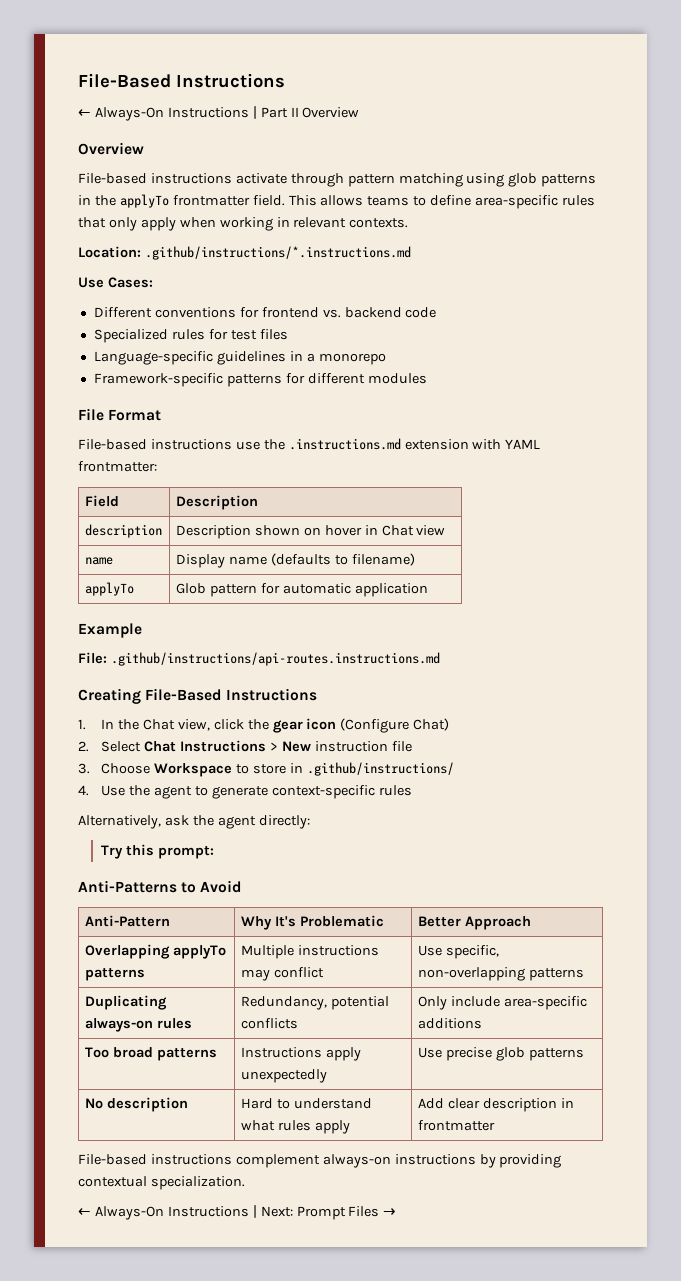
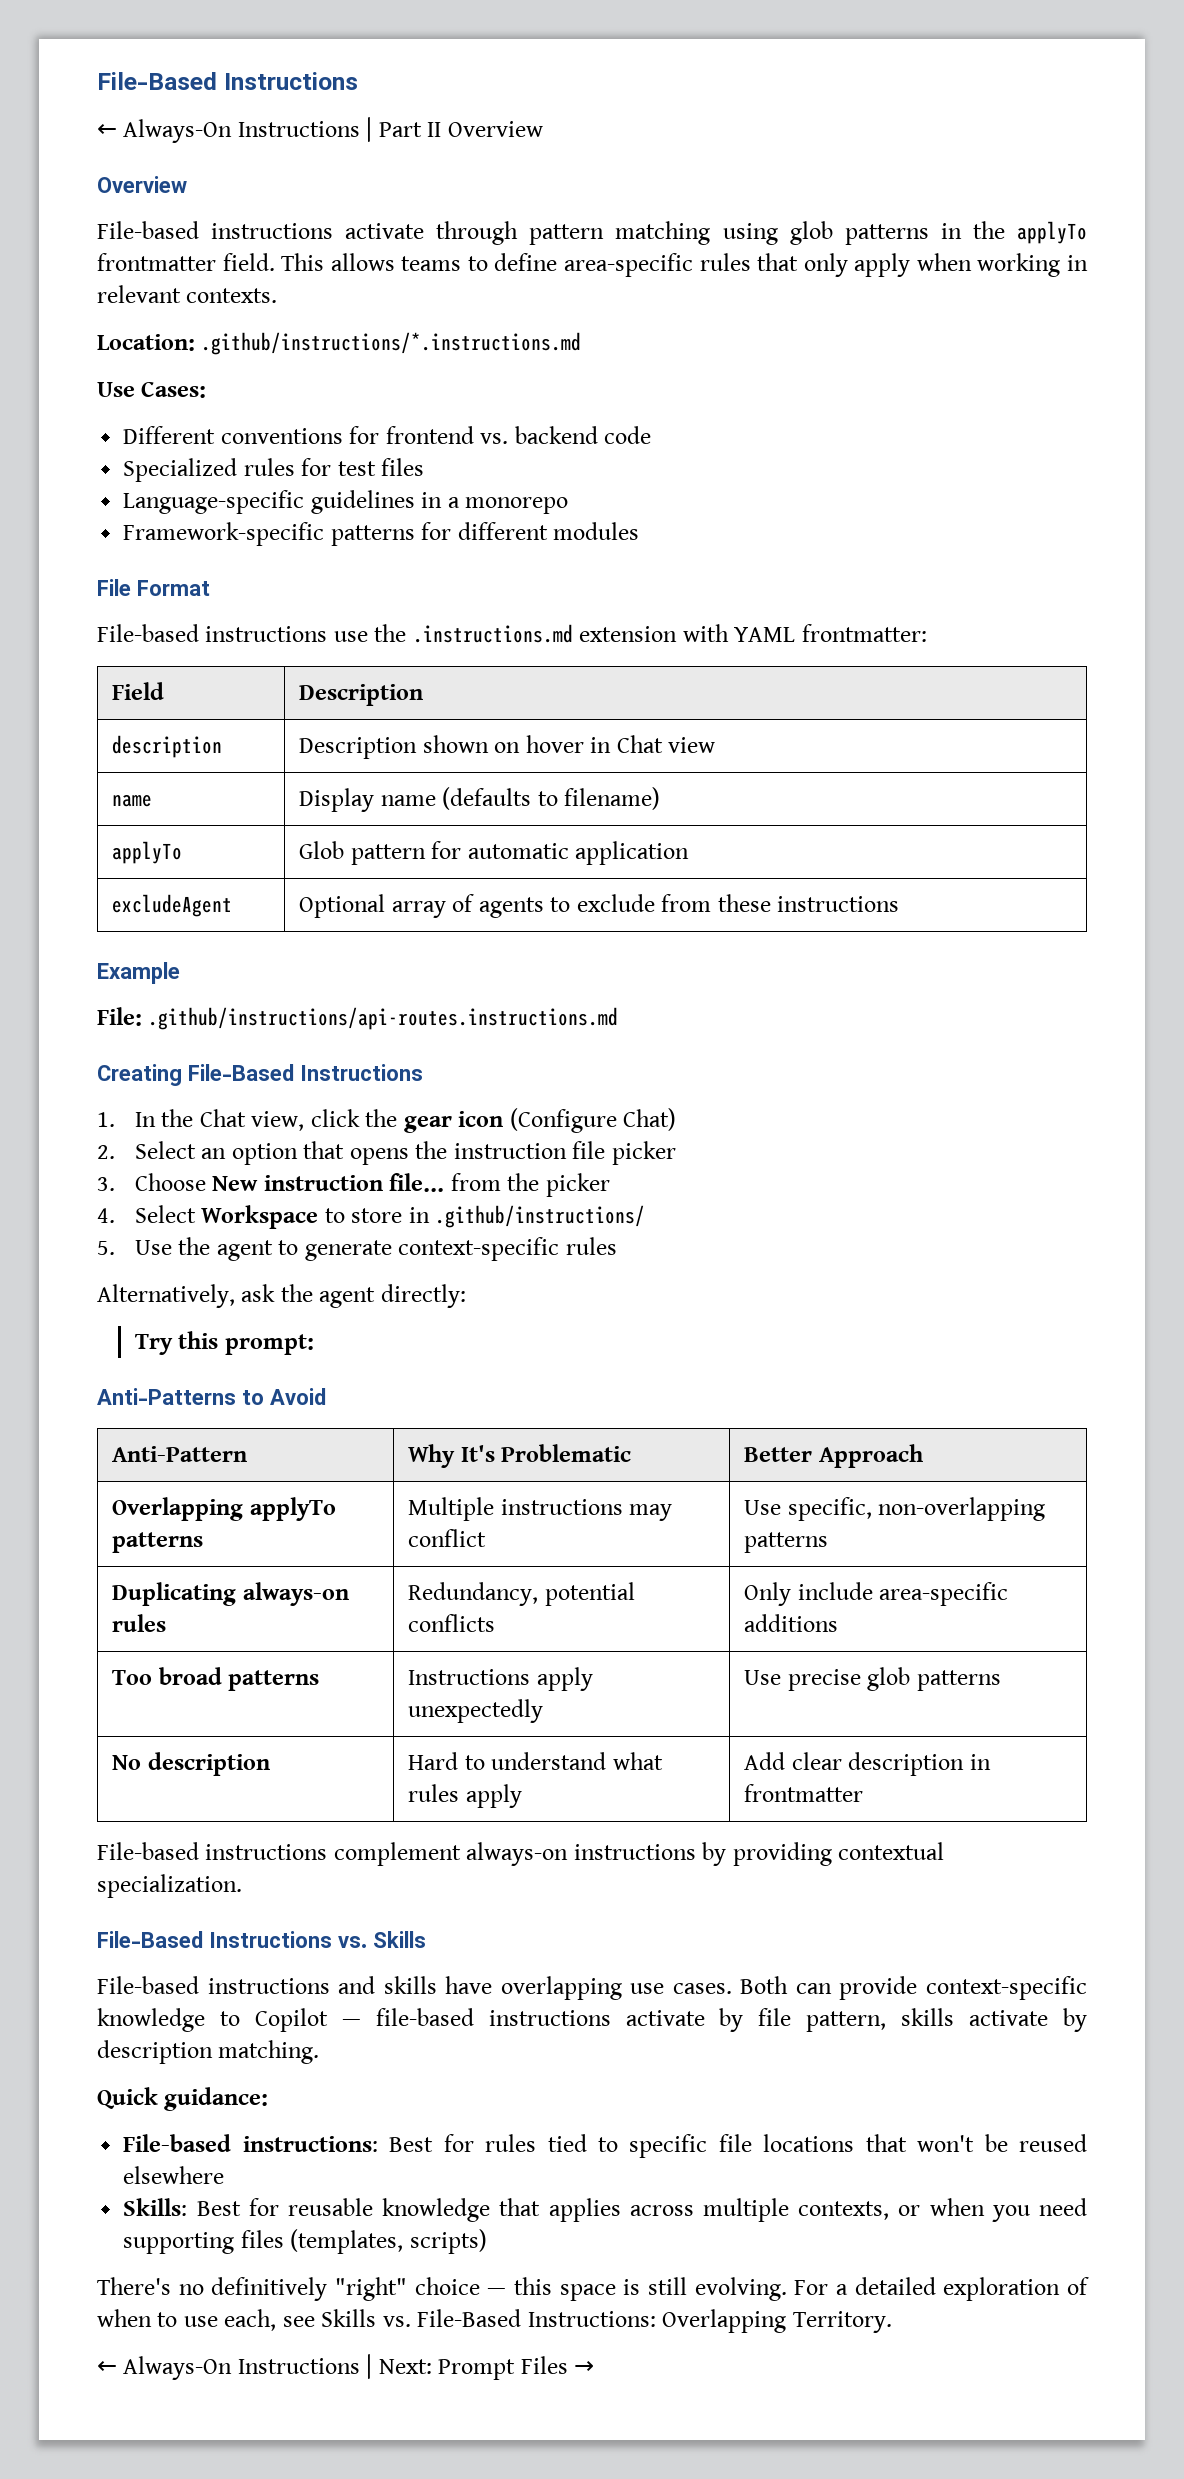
+ excludeAgent | Optional array of agents to exclude from these instructions
- 2. Select Chat Instructions > New instruction file
+ 2. Select an option that opens the instruction file picker
- 3. Choose Workspace to store in .github/instructions/
+ 3. Choose New instruction file... from the picker
+ 4. Select Workspace to store in .github/instructions/
- 4. Use the agent to generate context-specific rules
+ 5. Use the agent to generate context-specific rules
+ File-Based Instructions vs. Skills
+ File-based instructions and skills have overlapping use cases. Both can provide context-specific knowledge to Copilot — file-based instructions activate by file pattern, skills activate by description matching.
+ Quick guidance:
+ File-based instructions: Best for rules tied to specific file locations that won't be reused elsewhere
+ Skills: Best for reusable knowledge that applies across multiple contexts, or when you need supporting files (templates, scripts)
+ There's no definitively "right" choice — this space is still evolving. For a detailed exploration of when to use each, see Skills vs. File-Based Instructions: Overlapping Territory.

